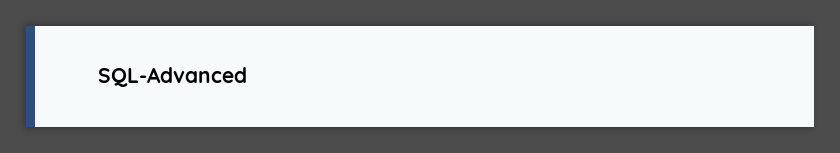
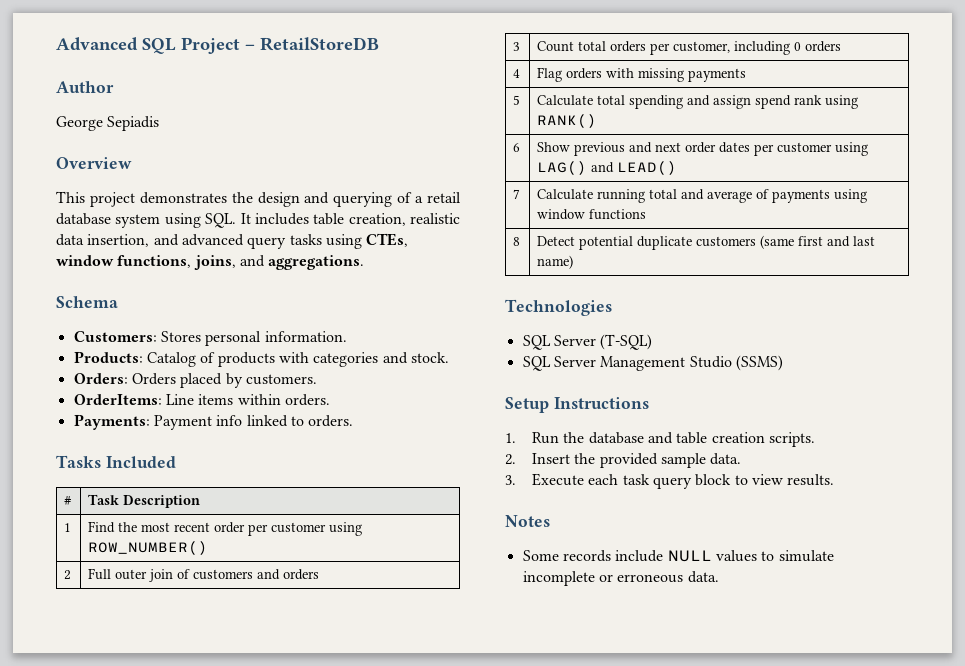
- SQL-Advanced
+ Advanced SQL Project – RetailStoreDB
+ Author
+ George Sepiadis
+ Overview
+ This project demonstrates the design and querying of a retail database system using SQL. It includes table creation, realistic data insertion, and advanced query tasks using CTEs, window functions, joins, and aggregations.
+ Schema
+ Customers: Stores personal information.
+ Products: Catalog of products with categories and stock.
+ Orders: Orders placed by customers.
+ OrderItems: Line items within orders.
+ Payments: Payment info linked to orders.
+ Tasks Included
+ # | Task Description
+ 1 | Find the most recent order per customer using ROW_NUMBER()
+ 2 | Full outer join of customers and orders
+ 3 | Count total orders per customer, including 0 orders
+ 4 | Flag orders with missing payments
+ 5 | Calculate total spending and assign spend rank using RANK()
+ 6 | Show previous and next order dates per customer using LAG() and LEAD()
+ 7 | Calculate running total and average of payments using window functions
+ 8 | Detect potential duplicate customers (same first and last name)
+ Technologies
+ SQL Server (T-SQL)
+ SQL Server Management Studio (SSMS)
+ Setup Instructions
+ 1. Run the database and table creation scripts.
+ 2. Insert the provided sample data.
+ 3. Execute each task query block to view results.
+ Notes
+ Some records include NULL values to simulate incomplete or erroneous data.

